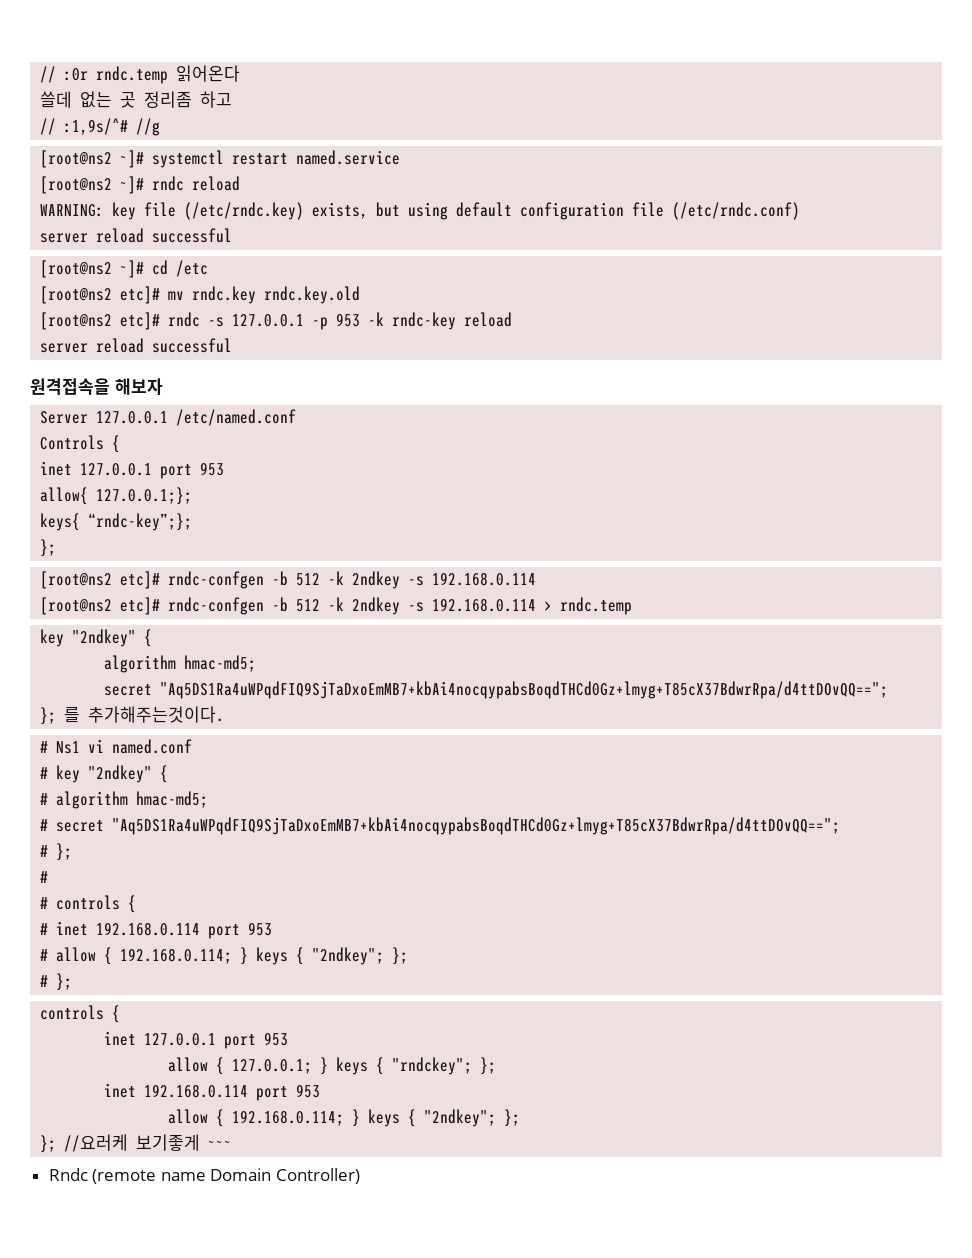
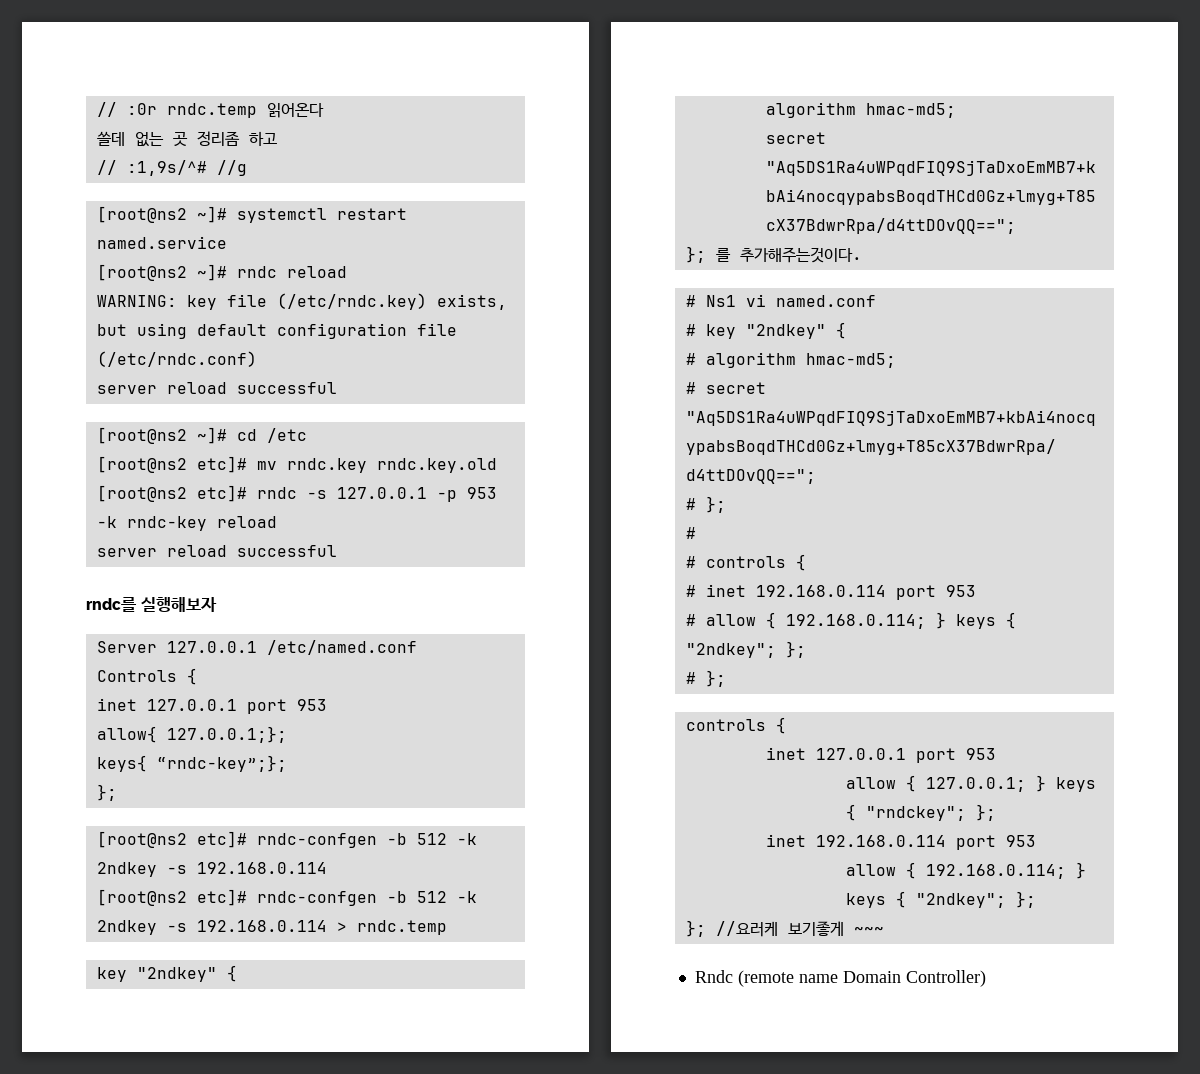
- 원격접속을 해보자
+ rndc를 실행해보자

